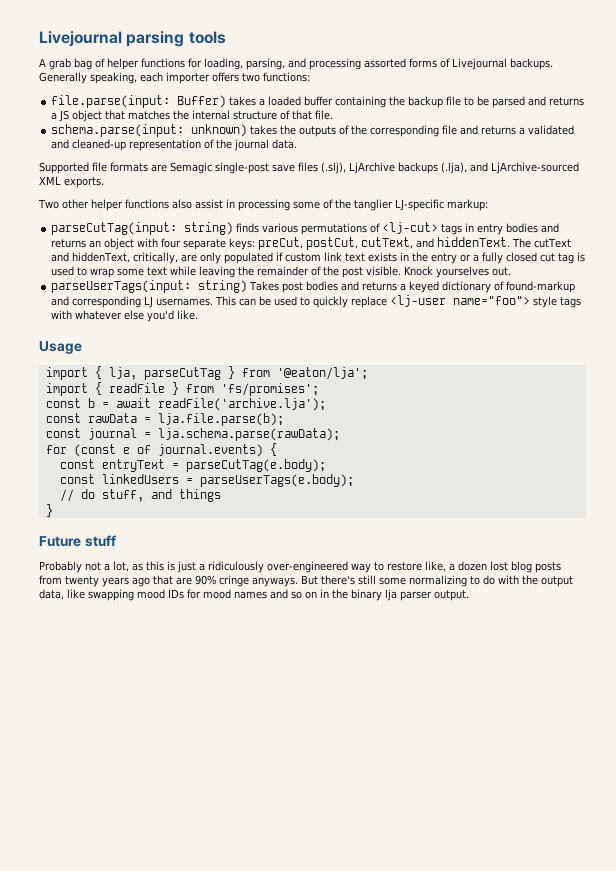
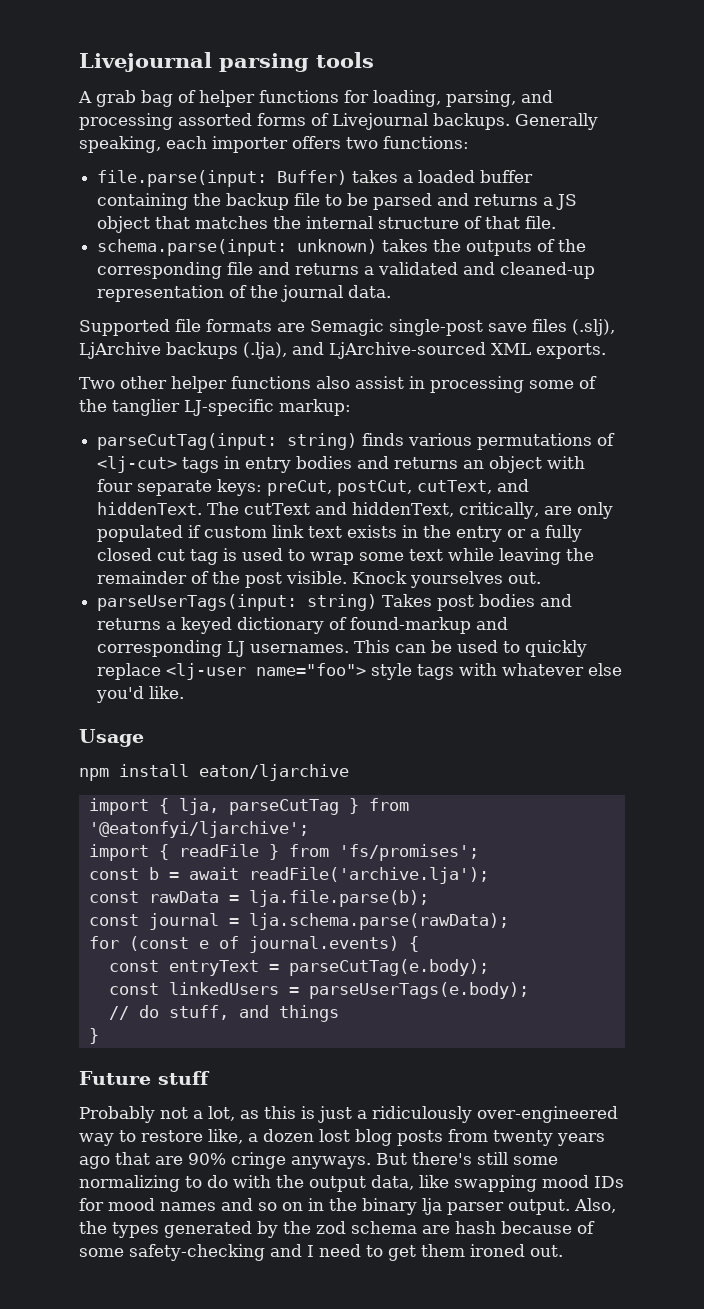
+ npm install eaton/ljarchive
- import { lja, parseCutTag } from '@eaton/lja';
+ import { lja, parseCutTag } from '@eatonfyi/ljarchive';
+ Also, the types generated by the zod schema are hash because of some safety-checking and I need to get them ironed out.

